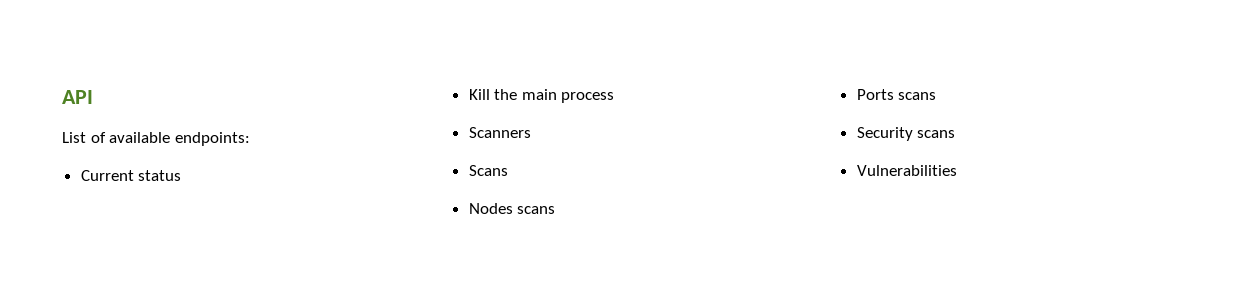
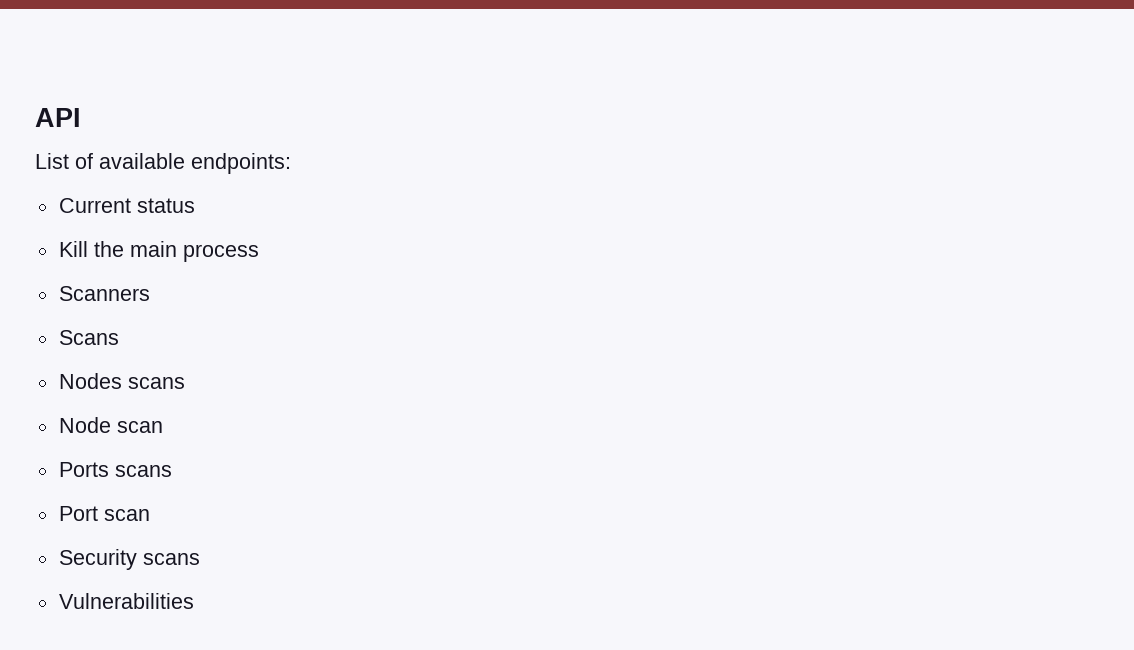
+ Node scan
+ Port scan

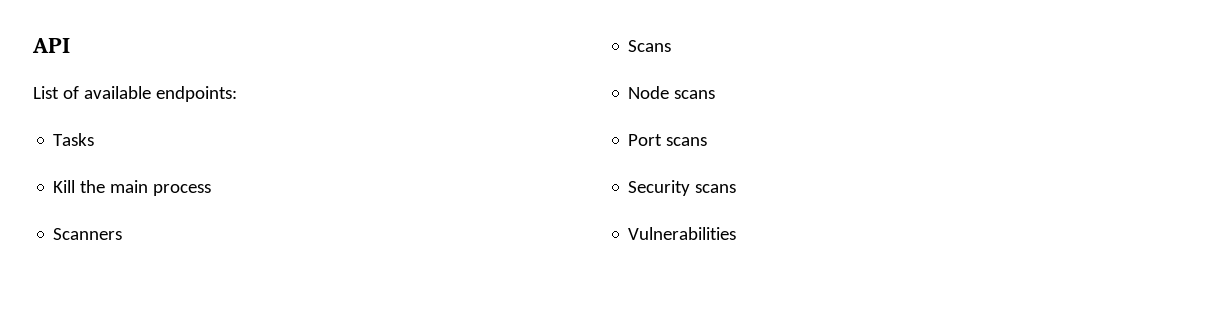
- Current status
+ Tasks
- Nodes scans
- Node scan
- Ports scans
+ Node scans
- Port scan
+ Port scans

